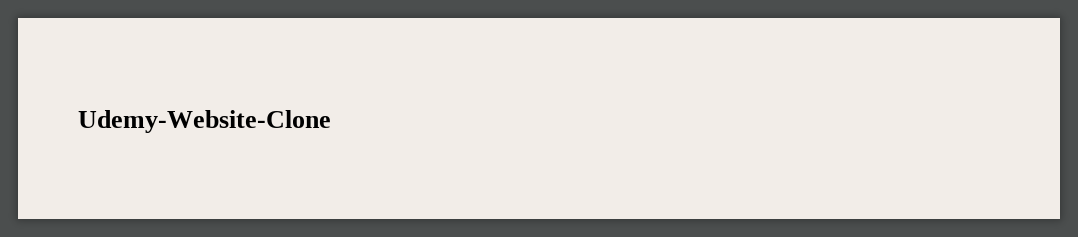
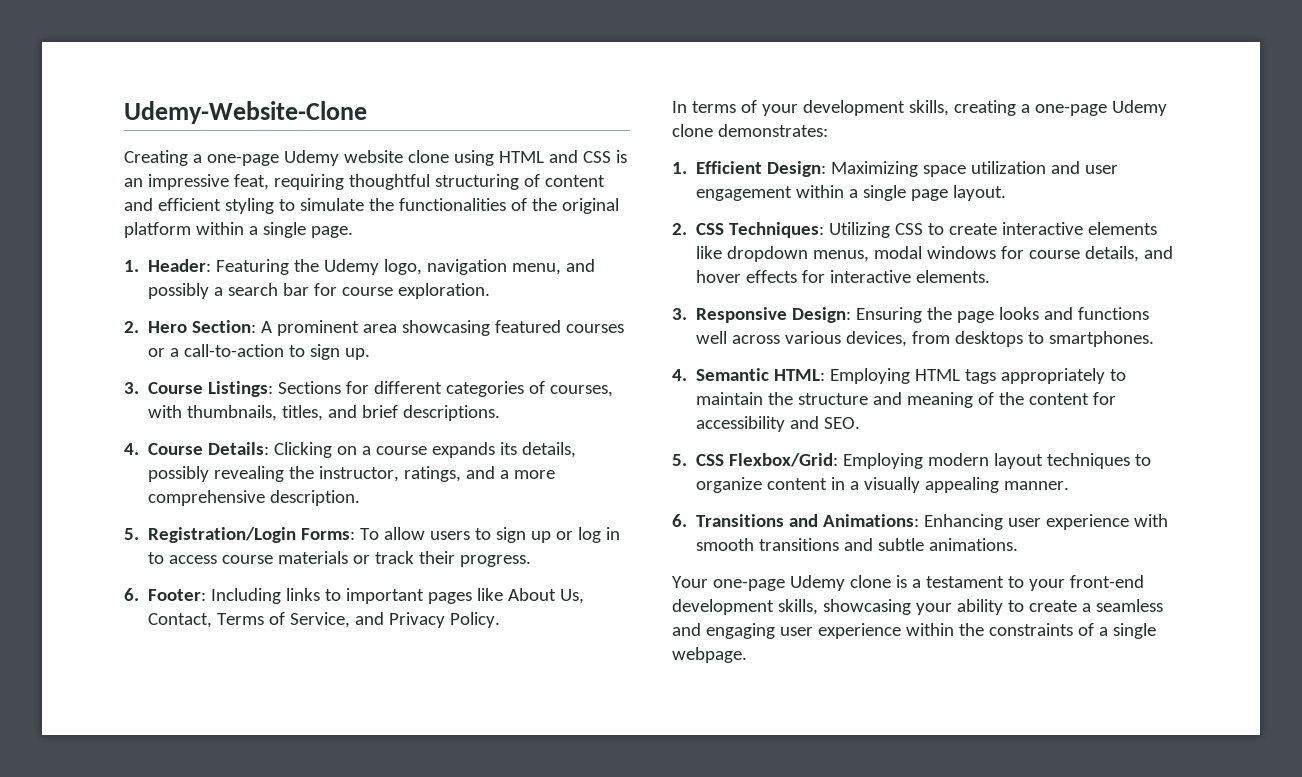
+ Creating a one-page Udemy website clone using HTML and CSS is an impressive feat, requiring thoughtful structuring of content and efficient styling to simulate the functionalities of the original platform within a single page.
+ 1. Header: Featuring the Udemy logo, navigation menu, and possibly a search bar for course exploration.
+ 2. Hero Section: A prominent area showcasing featured courses or a call-to-action to sign up.
+ 3. Course Listings: Sections for different categories of courses, with thumbnails, titles, and brief descriptions.
+ 4. Course Details: Clicking on a course expands its details, possibly revealing the instructor, ratings, and a more comprehensive description.
+ 5. Registration/Login Forms: To allow users to sign up or log in to access course materials or track their progress.
+ 6. Footer: Including links to important pages like About Us, Contact, Terms of Service, and Privacy Policy.
+ In terms of your development skills, creating a one-page Udemy clone demonstrates:
+ 1. Efficient Design: Maximizing space utilization and user engagement within a single page layout.
+ 2. CSS Techniques: Utilizing CSS to create interactive elements like dropdown menus, modal windows for course details, and hover effects for interactive elements.
+ 3. Responsive Design: Ensuring the page looks and functions well across various devices, from desktops to smartphones.
+ 4. Semantic HTML: Employing HTML tags appropriately to maintain the structure and meaning of the content for accessibility and SEO.
+ 5. CSS Flexbox/Grid: Employing modern layout techniques to organize content in a visually appealing manner.
+ 6. Transitions and Animations: Enhancing user experience with smooth transitions and subtle animations.
+ Your one-page Udemy clone is a testament to your front-end development skills, showcasing your ability to create a seamless and engaging user experience within the constraints of a single webpage.

